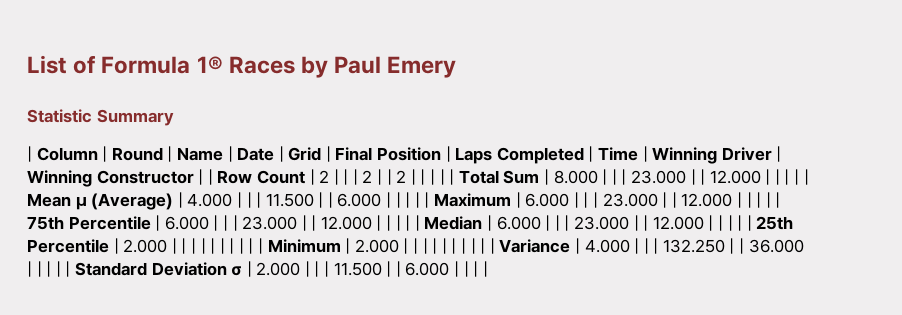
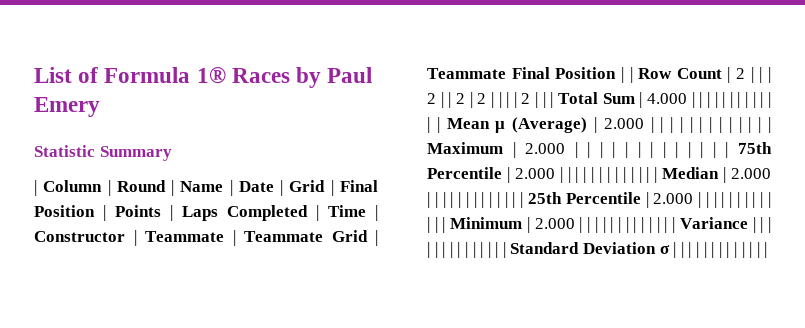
- | Column | Round | Name | Date | Grid | Final Position | Laps Completed | Time | Winning Driver | Winning Constructor | | Row Count | 2 | | | 2 | | 2 | | | | | Total Sum | 8.000 | | | 23.000 | | 12.000 | | | | | Mean μ (Average) | 4.000 | | | 11.500 | | 6.000 | | | | | Maximum | 6.000 | | | 23.000 | | 12.000 | | | | | 75th Percentile | 6.000 | | | 23.000 | | 12.000 | | | | | Median | 6.000 | | | 23.000 | | 12.000 | | | | | 25th Percentile | 2.000 | | | | | | | | | | Minimum | 2.000 | | | | | | | | | | Variance | 4.000 | | | 132.250 | | 36.000 | | | | | Standard Deviation σ | 2.000 | | | 11.500 | | 6.000 | | | |
+ | Column | Round | Name | Date | Grid | Final Position | Points | Laps Completed | Time | Constructor | Teammate | Teammate Grid | Teammate Final Position | | Row Count | 2 | | | 2 | | 2 | 2 | | | | 2 | | | Total Sum | 4.000 | | | | | | | | | | | | | Mean μ (Average) | 2.000 | | | | | | | | | | | | | Maximum | 2.000 | | | | | | | | | | | | | 75th Percentile | 2.000 | | | | | | | | | | | | | Median | 2.000 | | | | | | | | | | | | | 25th Percentile | 2.000 | | | | | | | | | | | | | Minimum | 2.000 | | | | | | | | | | | | | Variance | | | | | | | | | | | | | | Standard Deviation σ | | | | | | | | | | | | |

